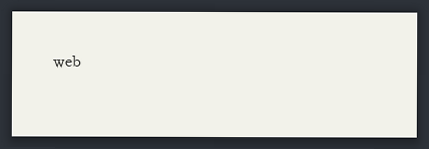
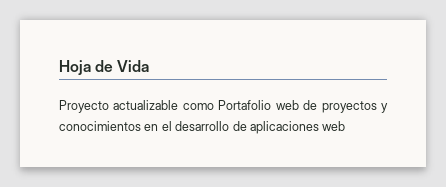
- web
+ Hoja de Vida
+ Proyecto actualizable como Portafolio web de proyectos y conocimientos en el desarrollo de aplicaciones web

